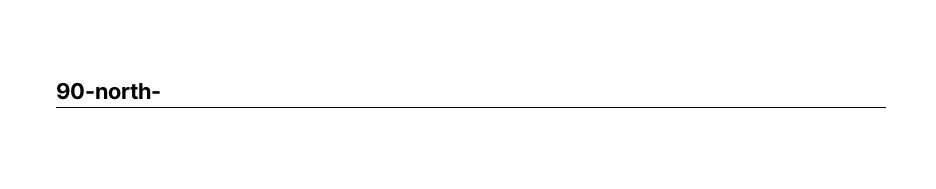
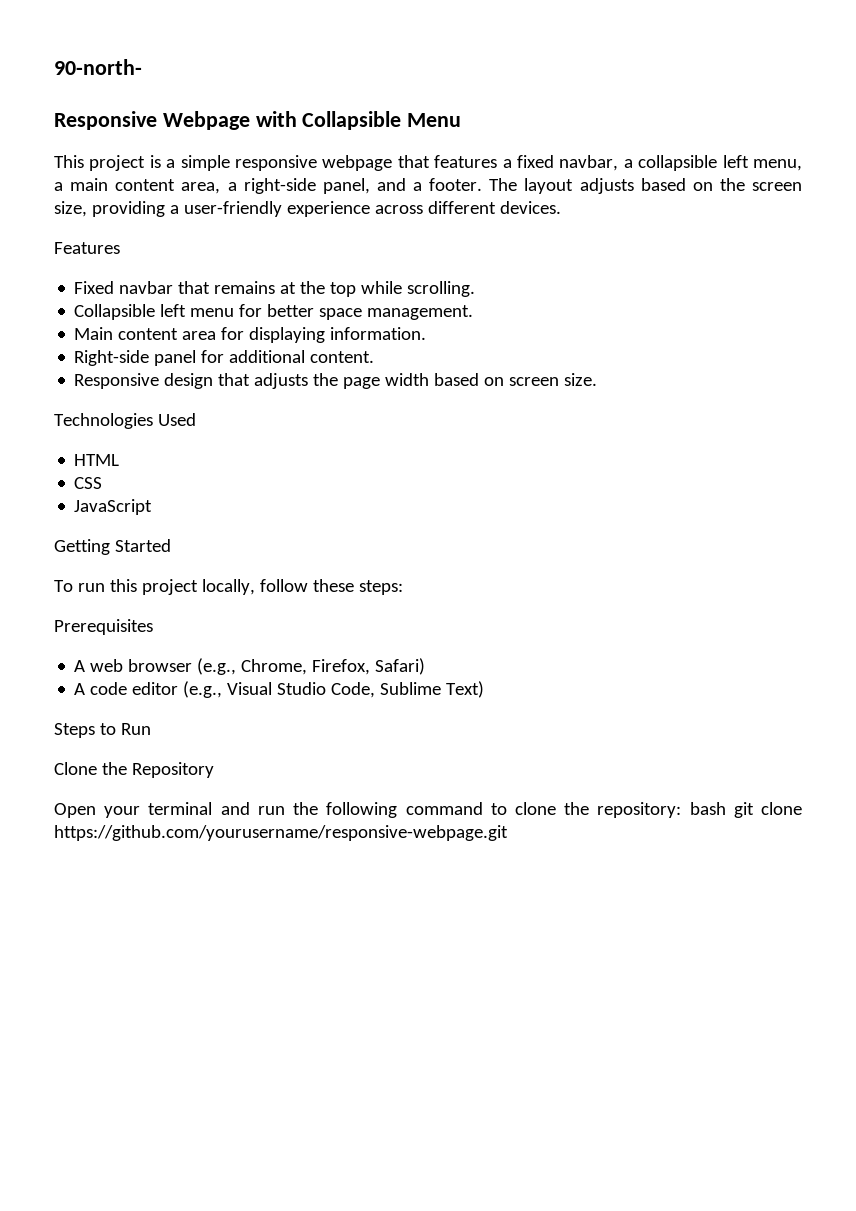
+ Responsive Webpage with Collapsible Menu
+ This project is a simple responsive webpage that features a fixed navbar, a collapsible left menu, a main content area, a right-side panel, and a footer. The layout adjusts based on the screen size, providing a user-friendly experience across different devices.
+ Features
+ Fixed navbar that remains at the top while scrolling.
+ Collapsible left menu for better space management.
+ Main content area for displaying information.
+ Right-side panel for additional content.
+ Responsive design that adjusts the page width based on screen size.
+ Technologies Used
+ HTML
+ CSS
+ JavaScript
+ Getting Started
+ To run this project locally, follow these steps:
+ Prerequisites
+ A web browser (e.g., Chrome, Firefox, Safari)
+ A code editor (e.g., Visual Studio Code, Sublime Text)
+ Steps to Run
+ Clone the Repository
+ Open your terminal and run the following command to clone the repository: bash git clone https://github.com/yourusername/responsive-webpage.git

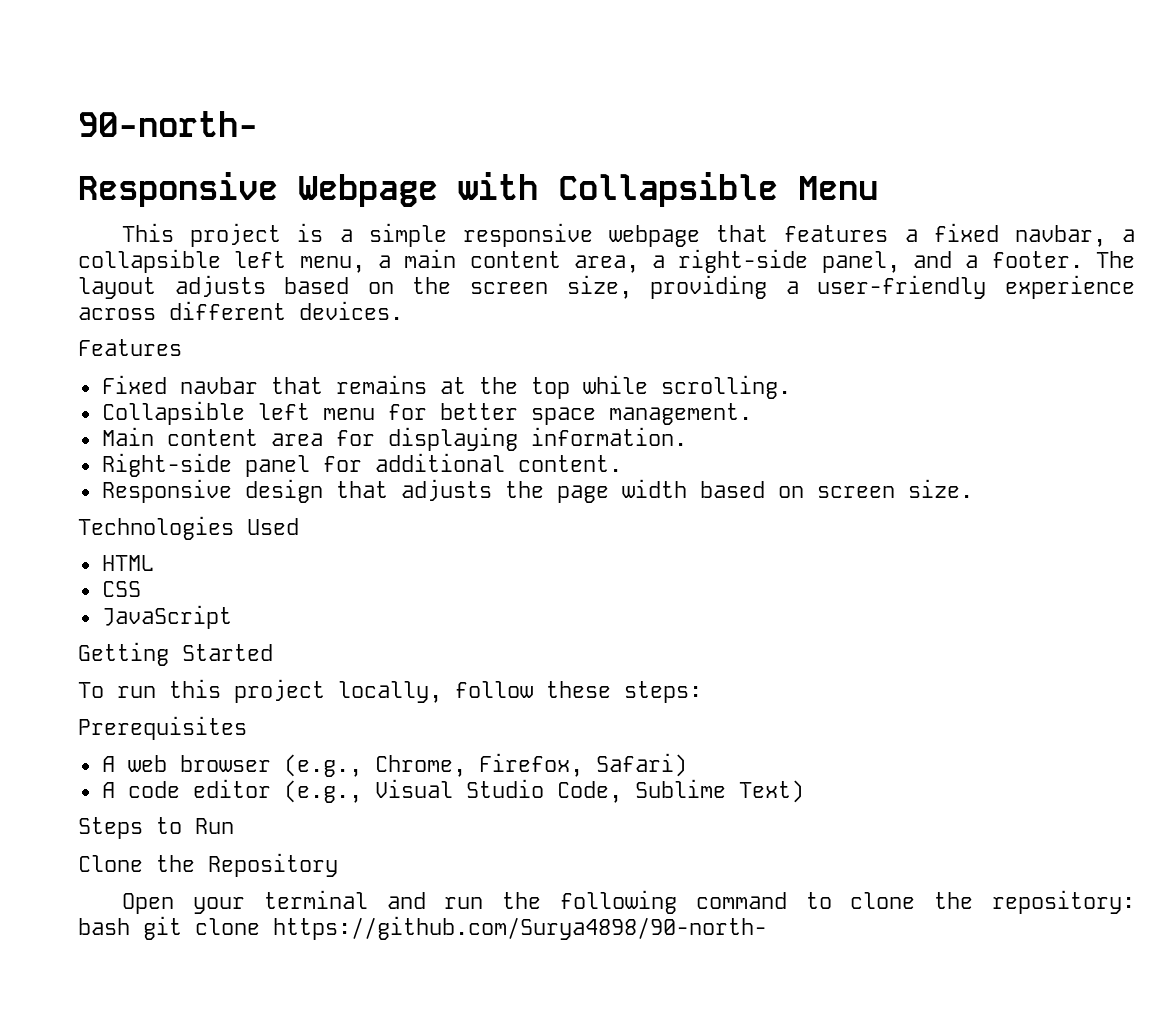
- Open your terminal and run the following command to clone the repository: bash git clone https://github.com/yourusername/responsive-webpage.git
+ Open your terminal and run the following command to clone the repository: bash git clone https://github.com/Surya4898/90-north-

